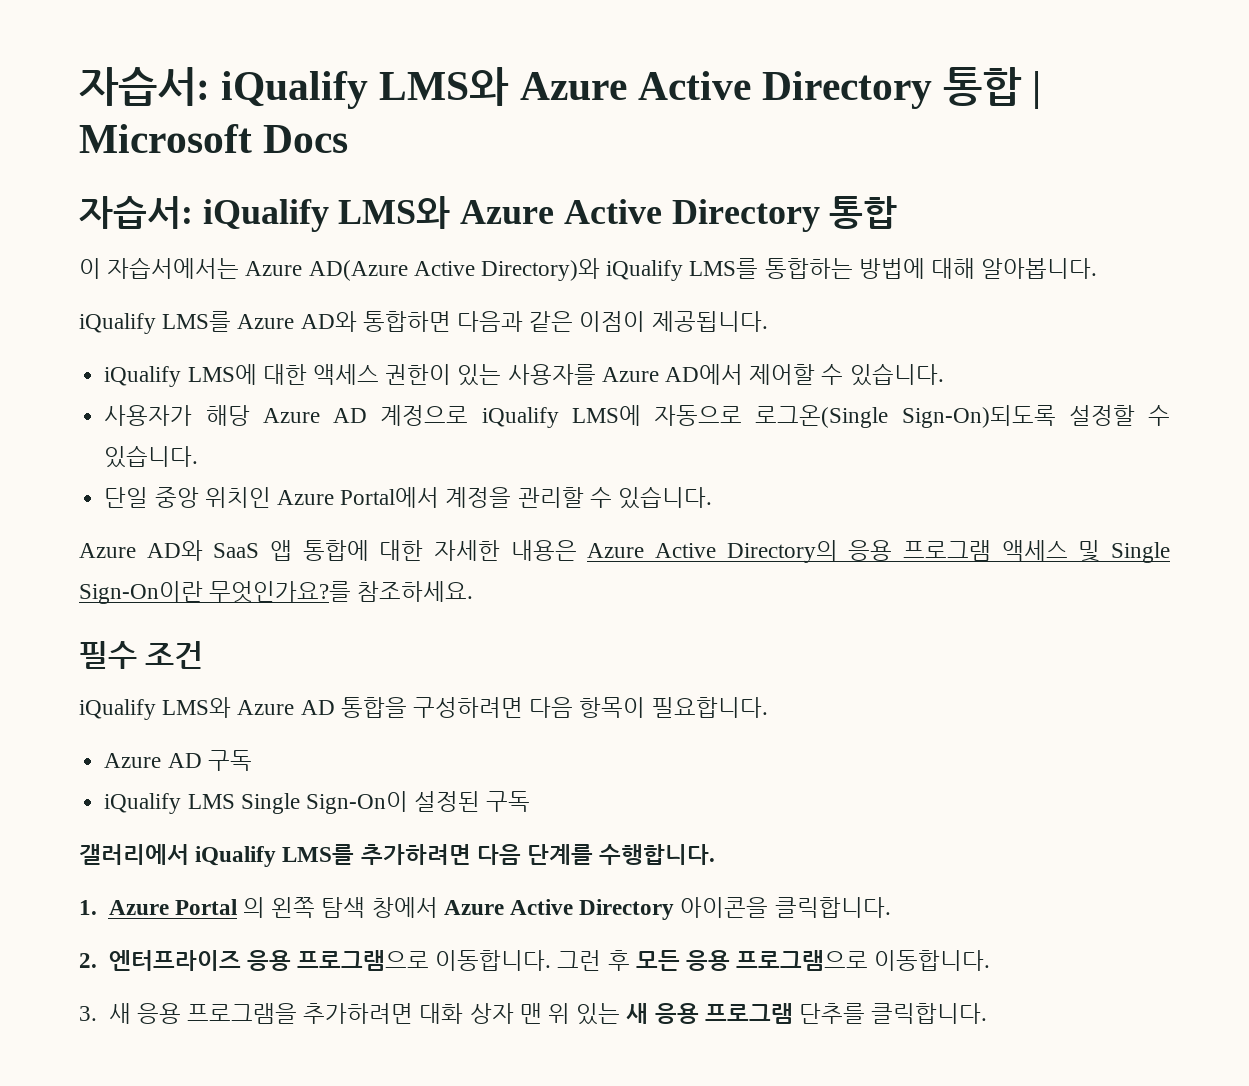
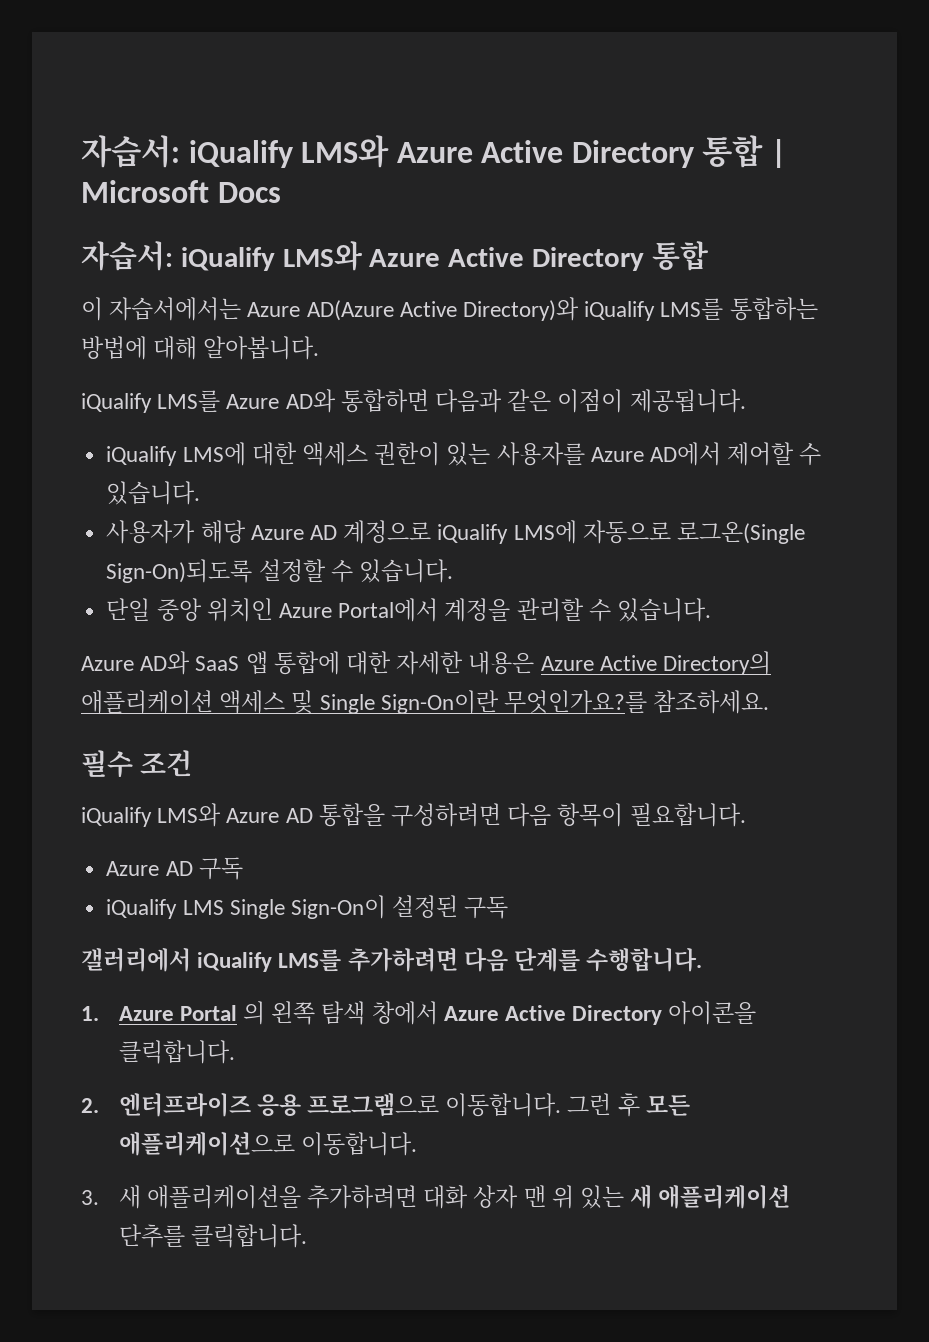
- Azure AD와 SaaS 앱 통합에 대한 자세한 내용은 Azure Active Directory의 응용 프로그램 액세스 및 Single Sign-On이란 무엇인가요?를 참조하세요.
+ Azure AD와 SaaS 앱 통합에 대한 자세한 내용은 Azure Active Directory의 애플리케이션 액세스 및 Single Sign-On이란 무엇인가요?를 참조하세요.
- 그런 후 모든 응용 프로그램으로 이동합니다.
+ 그런 후 모든 애플리케이션으로 이동합니다.
- 3. 새 응용 프로그램을 추가하려면 대화 상자 맨 위 있는 새 응용 프로그램 단추를 클릭합니다.
+ 3. 새 애플리케이션을 추가하려면 대화 상자 맨 위 있는 새 애플리케이션 단추를 클릭합니다.

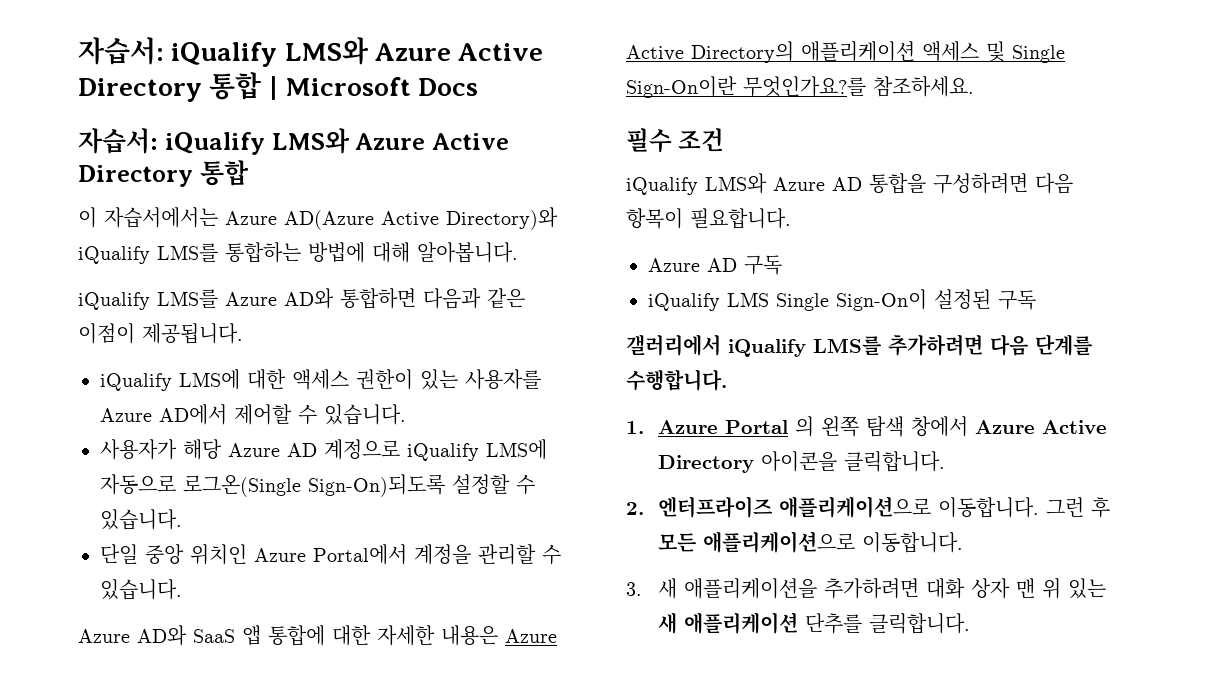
- 2. 엔터프라이즈 응용 프로그램으로 이동합니다.
+ 2. 엔터프라이즈 애플리케이션으로 이동합니다.

